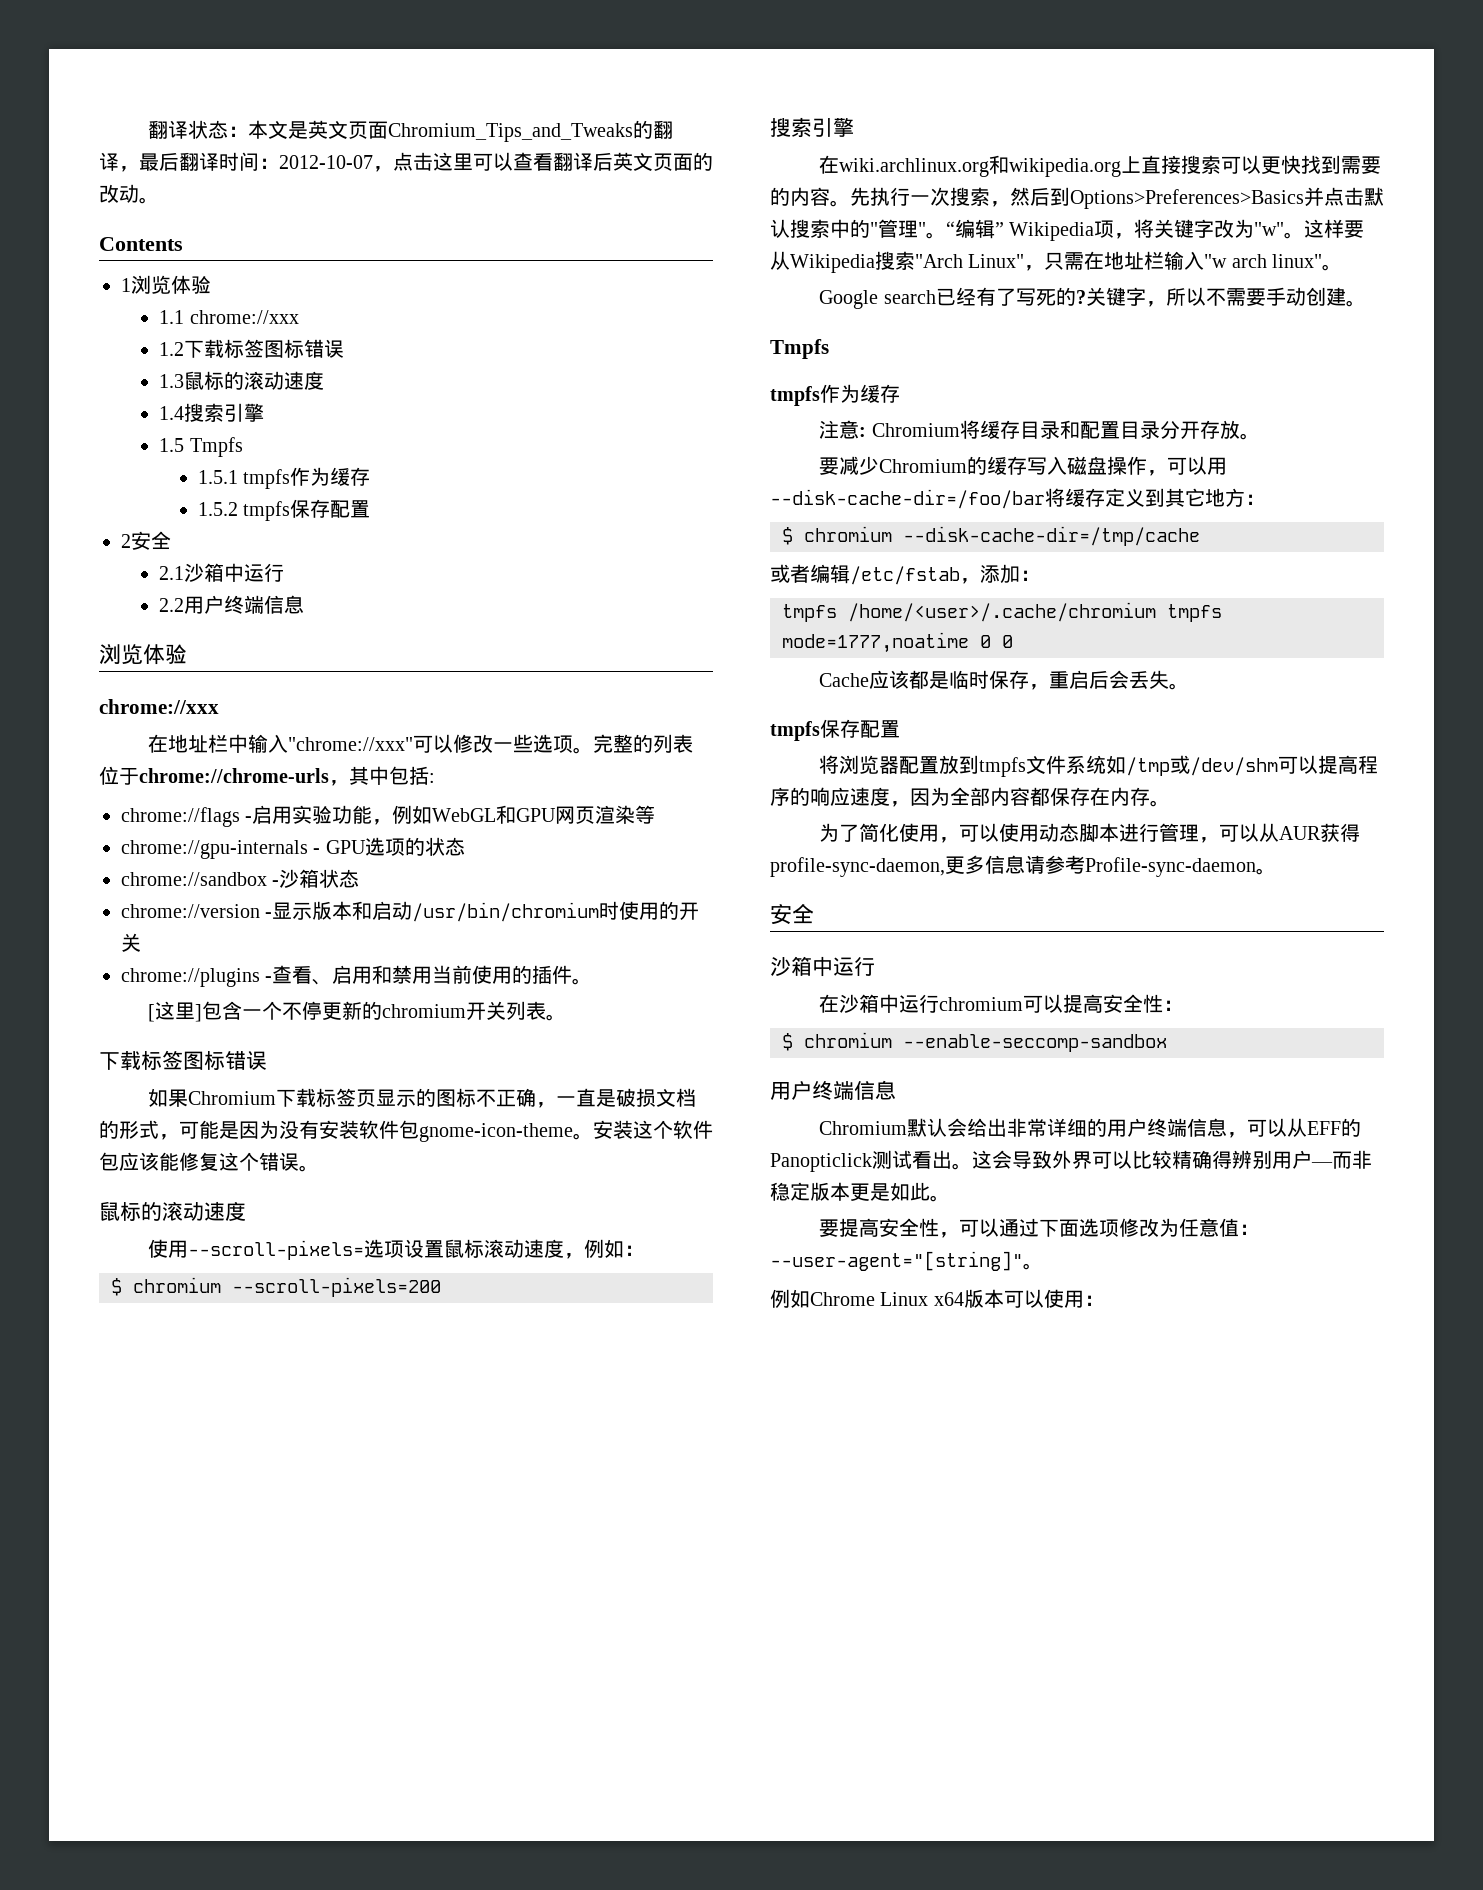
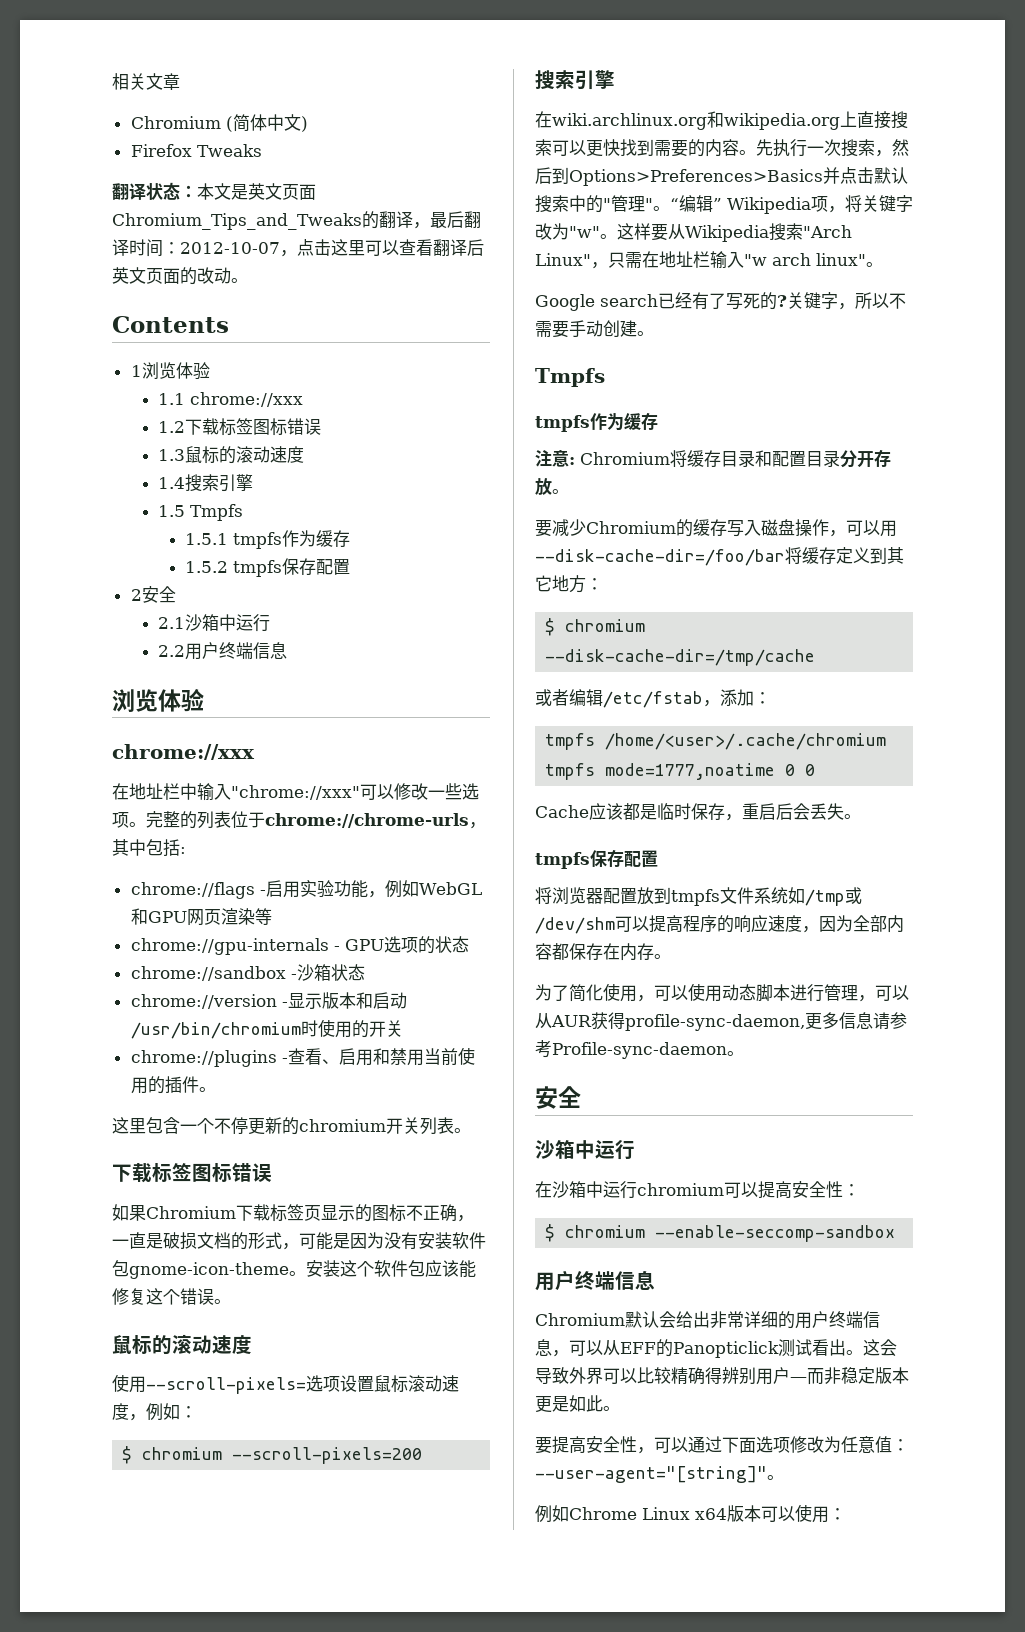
+ 相关文章
+ Chromium (简体中文)
+ Firefox Tweaks
- [这里]包含一个不停更新的chromium开关列表。
+ 这里包含一个不停更新的chromium开关列表。

